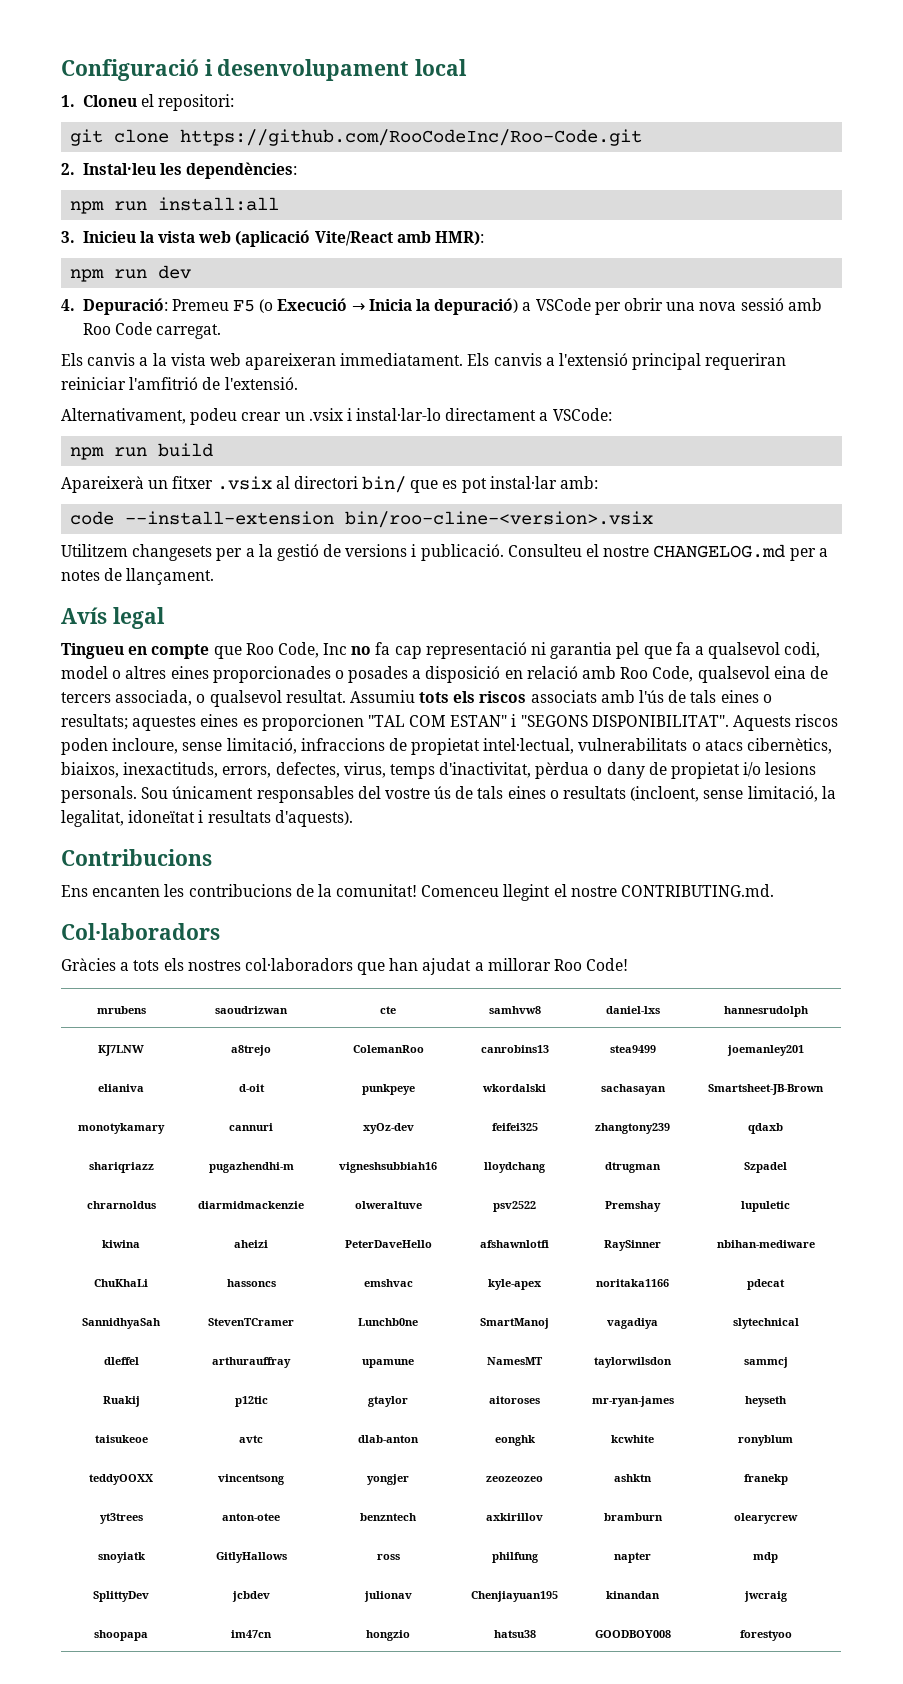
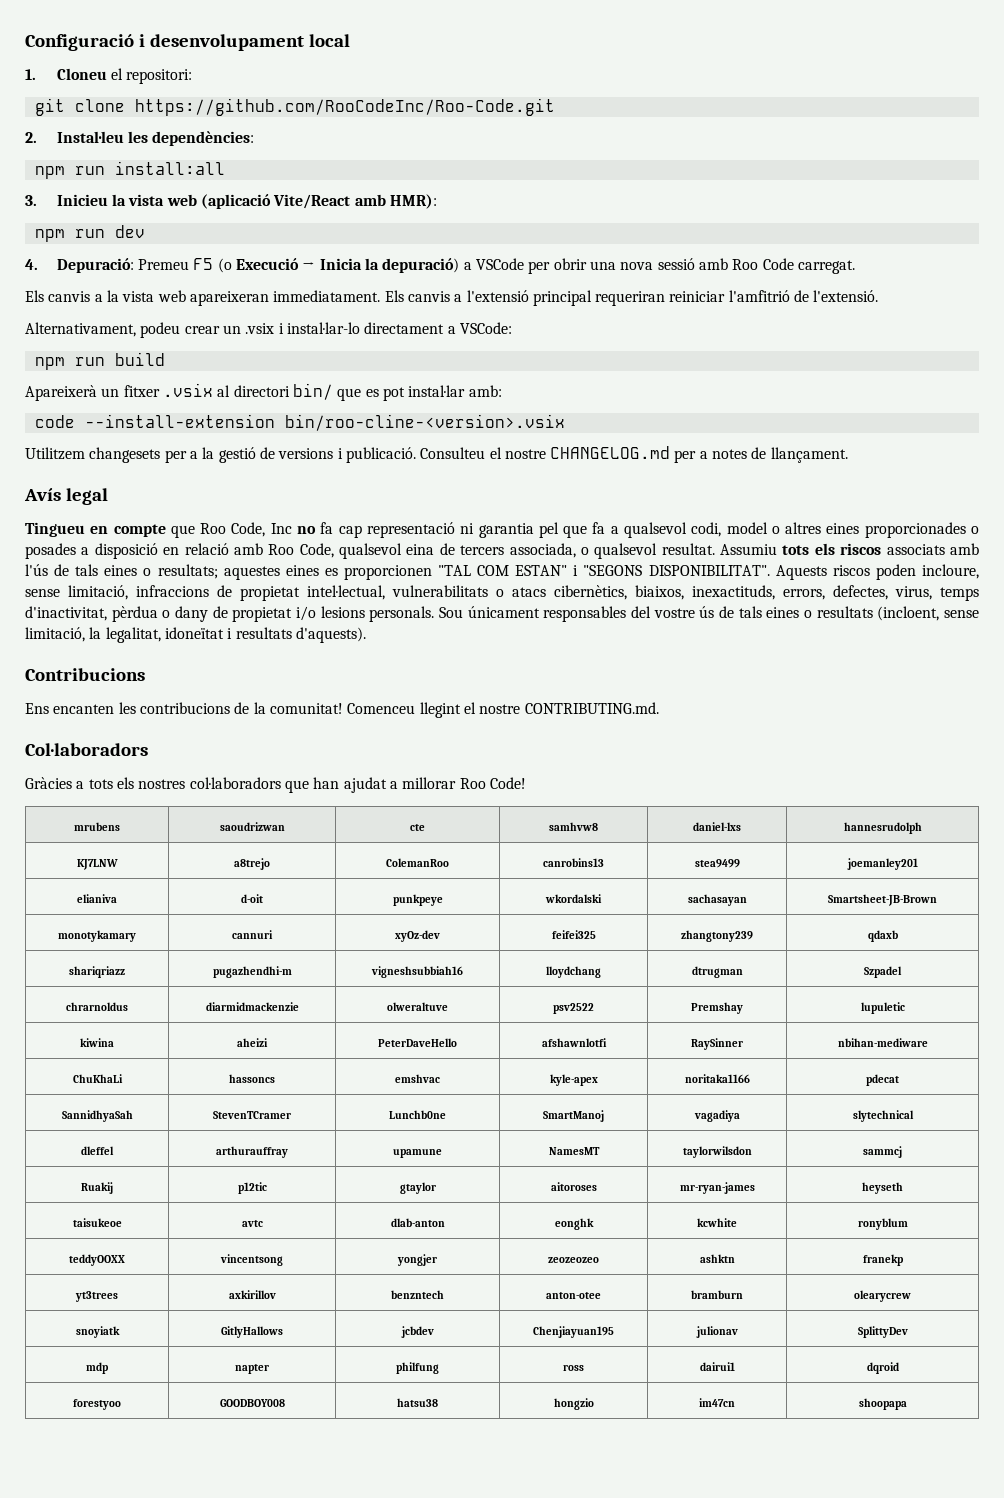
- yt3trees | anton-otee | benzntech | axkirillov | bramburn | olearycrew
+ yt3trees | axkirillov | benzntech | anton-otee | bramburn | olearycrew
- snoyiatk | GitlyHallows | ross | philfung | napter | mdp
- SplittyDev | jcbdev | julionav | Chenjiayuan195 | kinandan | jwcraig
- shoopapa | im47cn | hongzio | hatsu38 | GOODBOY008 | forestyoo
+ snoyiatk | GitlyHallows | jcbdev | Chenjiayuan195 | julionav | SplittyDev
+ mdp | napter | philfung | ross | dairui1 | dqroid
+ forestyoo | GOODBOY008 | hatsu38 | hongzio | im47cn | shoopapa

